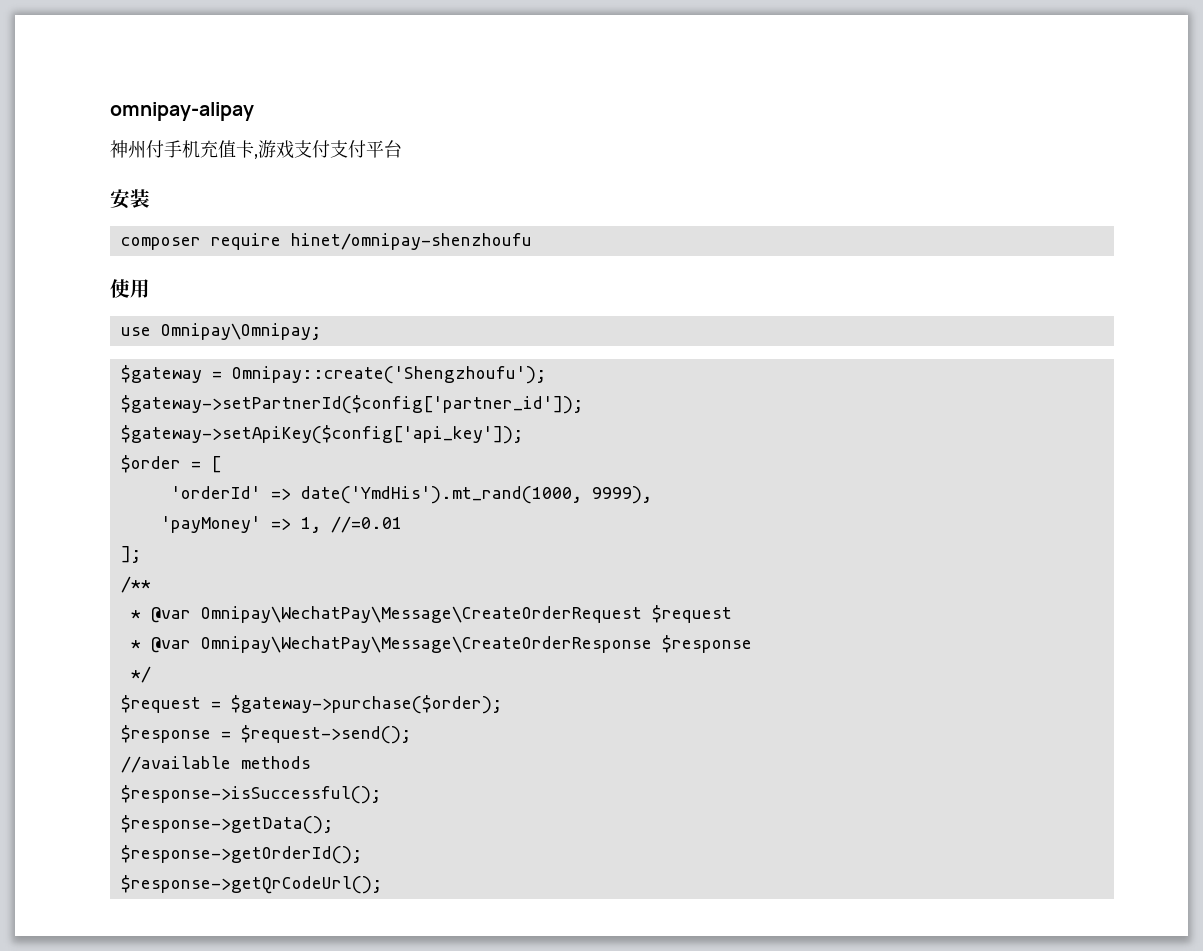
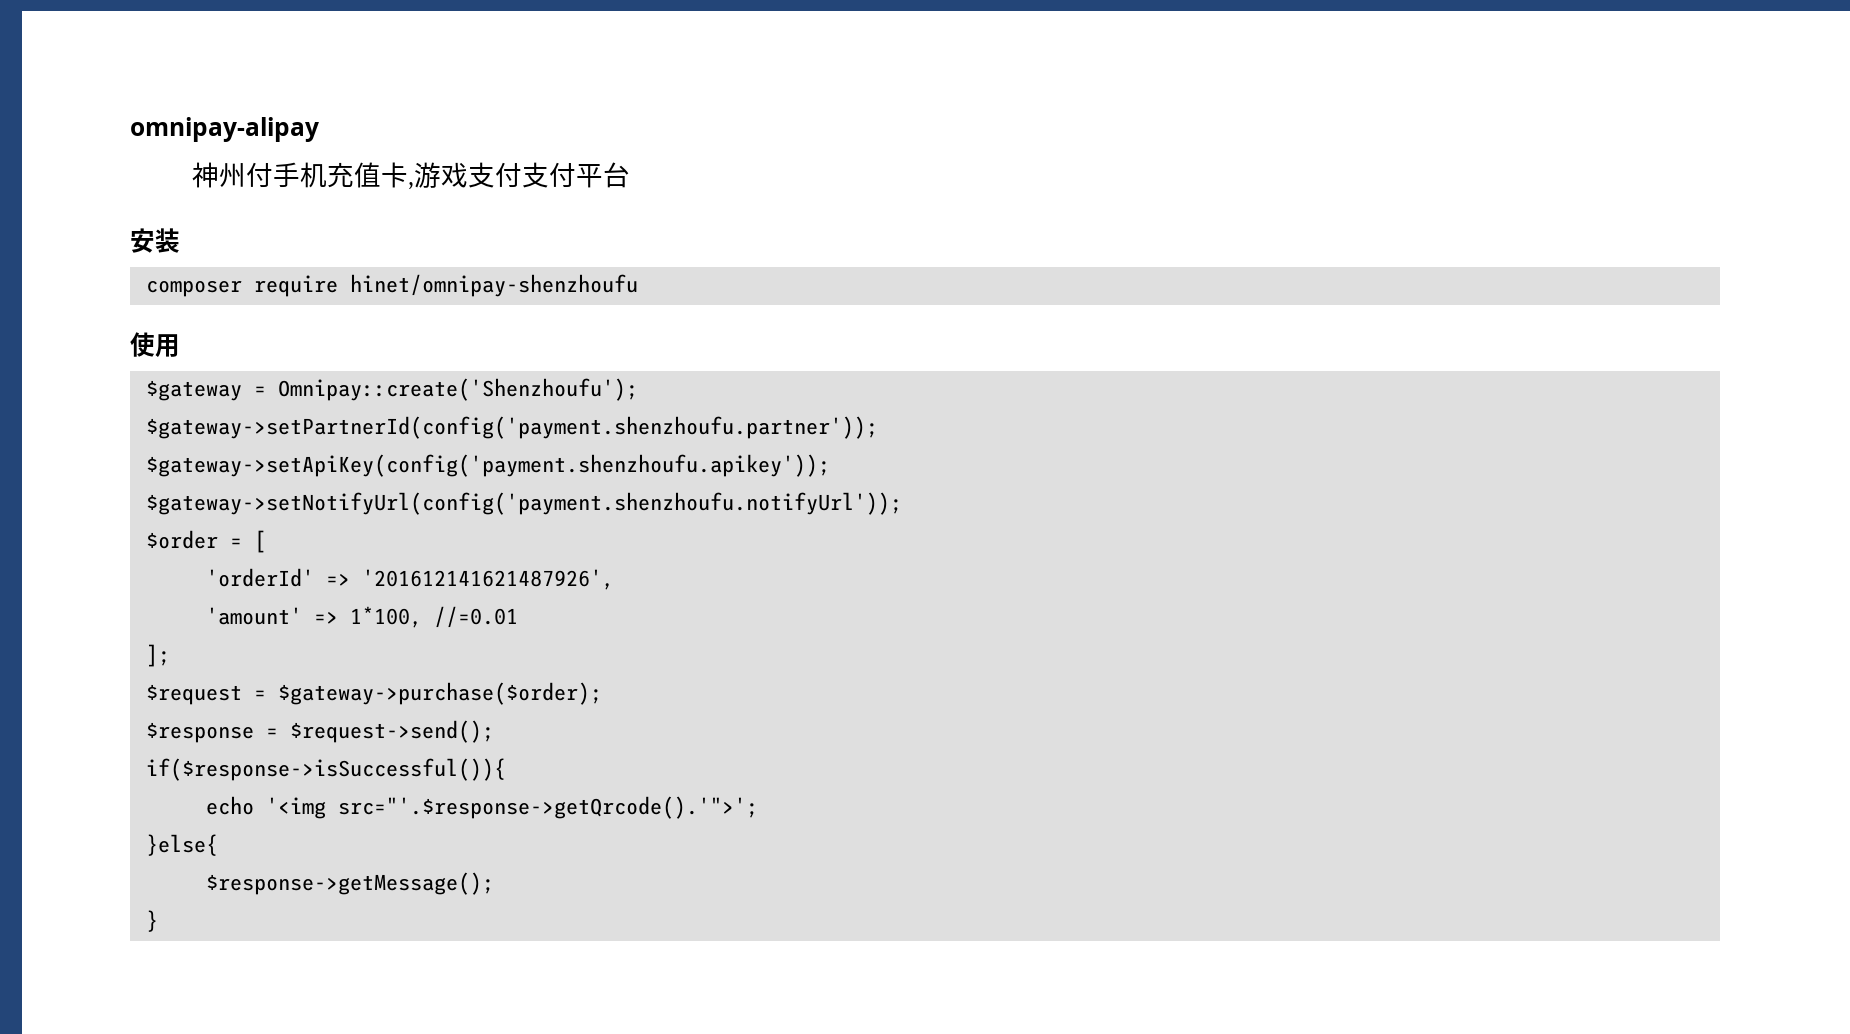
- use Omnipay\Omnipay;
- $gateway = Omnipay::create('Shengzhoufu');
- $gateway->setPartnerId($config['partner_id']);
- $gateway->setApiKey($config['api_key']);
+ $gateway = Omnipay::create('Shenzhoufu');
+ $gateway->setPartnerId(config('payment.shenzhoufu.partner'));
+ $gateway->setApiKey(config('payment.shenzhoufu.apikey'));
+ $gateway->setNotifyUrl(config('payment.shenzhoufu.notifyUrl'));
- 'orderId' => date('YmdHis').mt_rand(1000, 9999),
- 'payMoney' => 1, //=0.01
+ 'orderId' => '201612141621487926',
+ 'amount' => 1*100, //=0.01
  ];
- /**
- * @var Omnipay\WechatPay\Message\CreateOrderRequest $request
- * @var Omnipay\WechatPay\Message\CreateOrderResponse $response
- */
- //available methods
- $response->isSuccessful();
- $response->getData();
- $response->getOrderId();
- $response->getQrCodeUrl();
+ if($response->isSuccessful()){
+ echo '<img src="'.$response->getQrcode().'">';
+ }else{
+ $response->getMessage();
+ }

